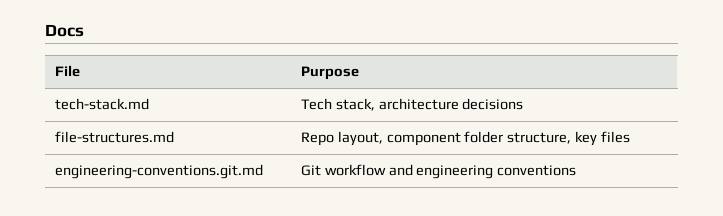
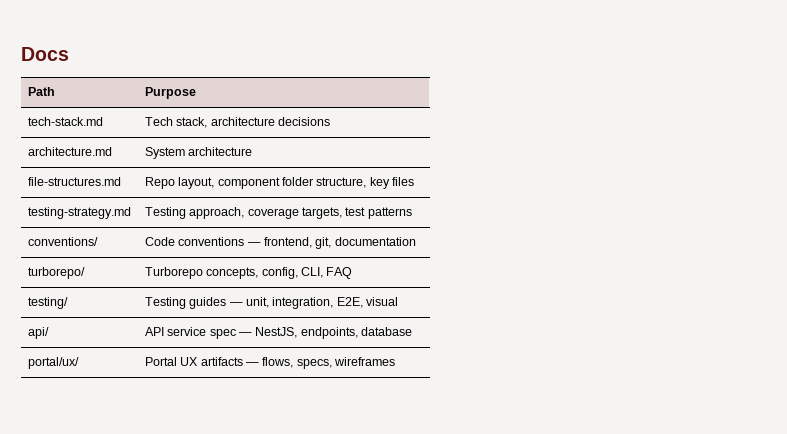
- File | Purpose
+ Path | Purpose
+ architecture.md | System architecture
- engineering-conventions.git.md | Git workflow and engineering conventions
+ testing-strategy.md | Testing approach, coverage targets, test patterns
+ conventions/ | Code conventions — frontend, git, documentation
+ turborepo/ | Turborepo concepts, config, CLI, FAQ
+ testing/ | Testing guides — unit, integration, E2E, visual
+ api/ | API service spec — NestJS, endpoints, database
+ portal/ux/ | Portal UX artifacts — flows, specs, wireframes

